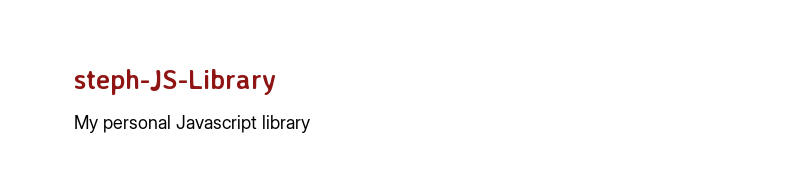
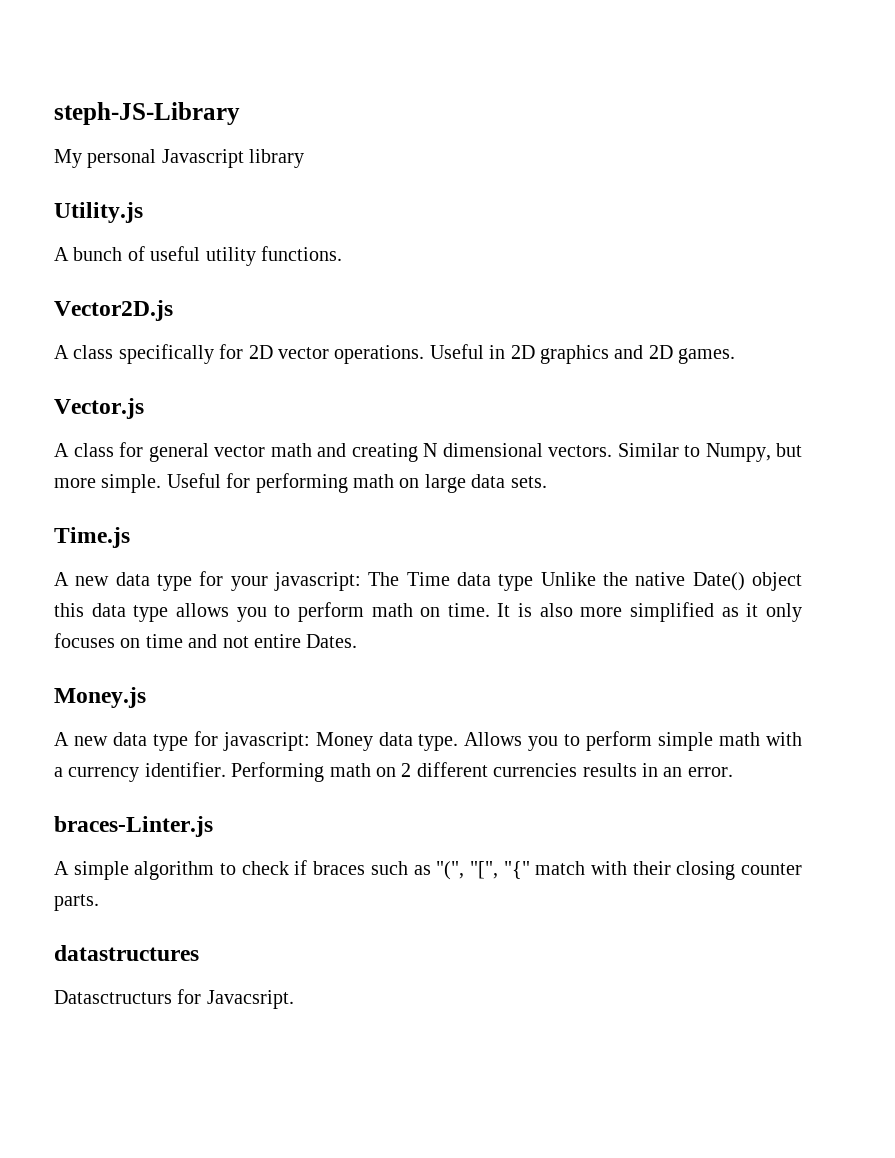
+ Utility.js
+ A bunch of useful utility functions.
+ Vector2D.js
+ A class specifically for 2D vector operations. Useful in 2D graphics and 2D games.
+ Vector.js
+ A class for general vector math and creating N dimensional vectors. Similar to Numpy, but more simple. Useful for performing math on large data sets.
+ Time.js
+ A new data type for your javascript: The Time data type Unlike the native Date() object this data type allows you to perform math on time. It is also more simplified as it only focuses on time and not entire Dates.
+ Money.js
+ A new data type for javascript: Money data type. Allows you to perform simple math with a currency identifier. Performing math on 2 different currencies results in an error.
+ braces-Linter.js
+ A simple algorithm to check if braces such as "(", "[", "{" match with their closing counter parts.
+ datastructures
+ Datasctructurs for Javacsript.

